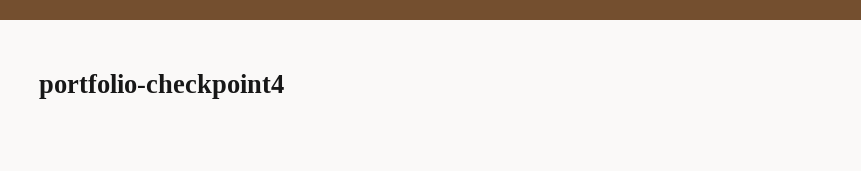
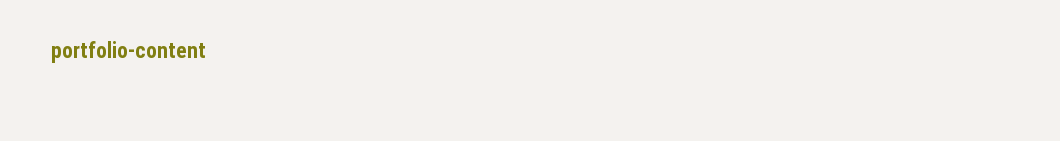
- portfolio-checkpoint4
+ portfolio-content

